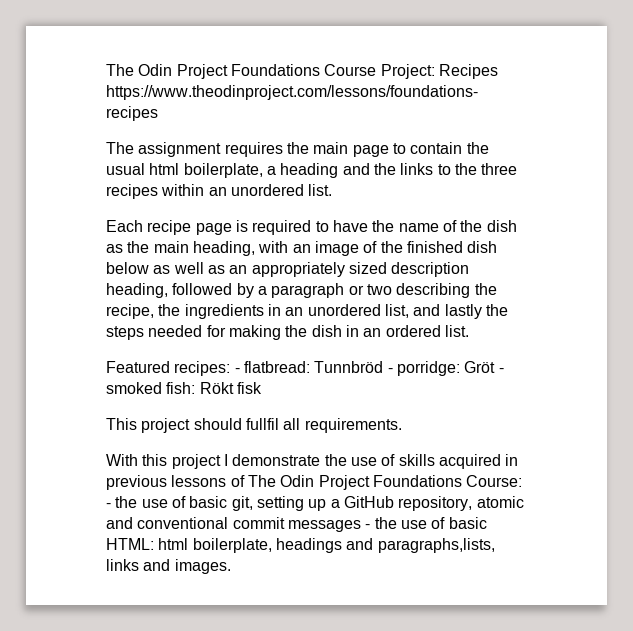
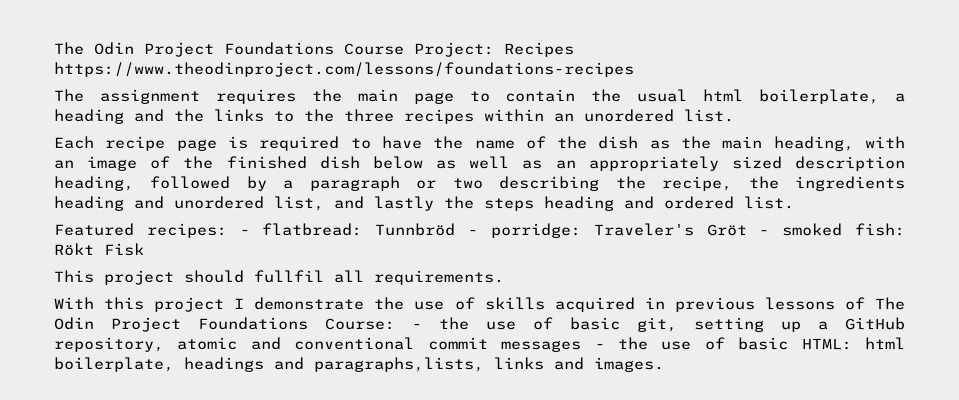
- Each recipe page is required to have the name of the dish as the main heading, with an image of the finished dish below as well as an appropriately sized description heading, followed by a paragraph or two describing the recipe, the ingredients in an unordered list, and lastly the steps needed for making the dish in an ordered list.
+ Each recipe page is required to have the name of the dish as the main heading, with an image of the finished dish below as well as an appropriately sized description heading, followed by a paragraph or two describing the recipe, the ingredients heading and unordered list, and lastly the steps heading and ordered list.
- Featured recipes: - flatbread: Tunnbröd - porridge: Gröt - smoked fish: Rökt fisk
+ Featured recipes: - flatbread: Tunnbröd - porridge: Traveler's Gröt - smoked fish: Rökt Fisk

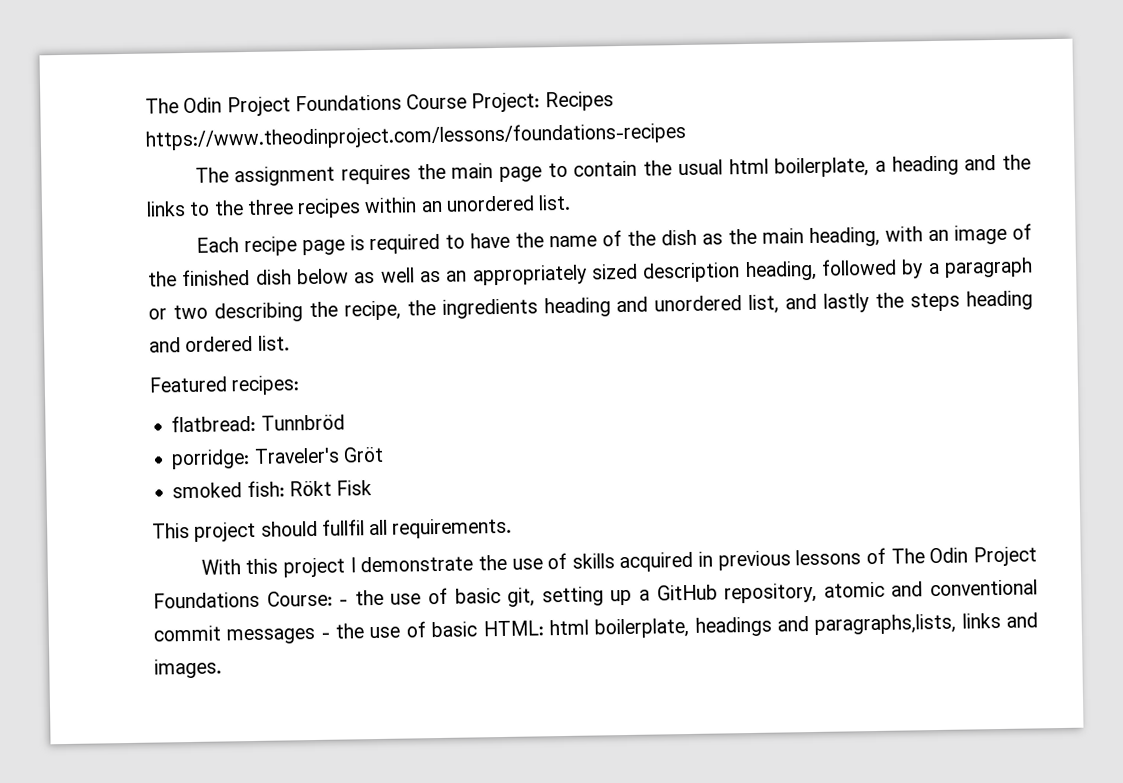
- Featured recipes: - flatbread: Tunnbröd - porridge: Traveler's Gröt - smoked fish: Rökt Fisk
+ Featured recipes:
+ flatbread: Tunnbröd
+ porridge: Traveler's Gröt
+ smoked fish: Rökt Fisk

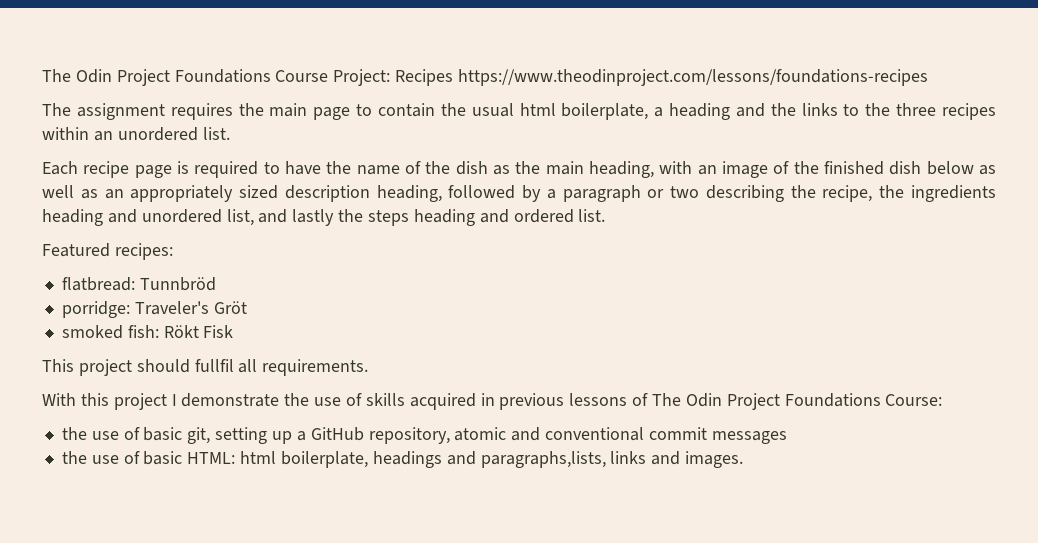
- With this project I demonstrate the use of skills acquired in previous lessons of The Odin Project Foundations Course: - the use of basic git, setting up a GitHub repository, atomic and conventional commit messages - the use of basic HTML: html boilerplate, headings and paragraphs,lists, links and images.
+ With this project I demonstrate the use of skills acquired in previous lessons of The Odin Project Foundations Course:
+ the use of basic git, setting up a GitHub repository, atomic and conventional commit messages
+ the use of basic HTML: html boilerplate, headings and paragraphs,lists, links and images.

